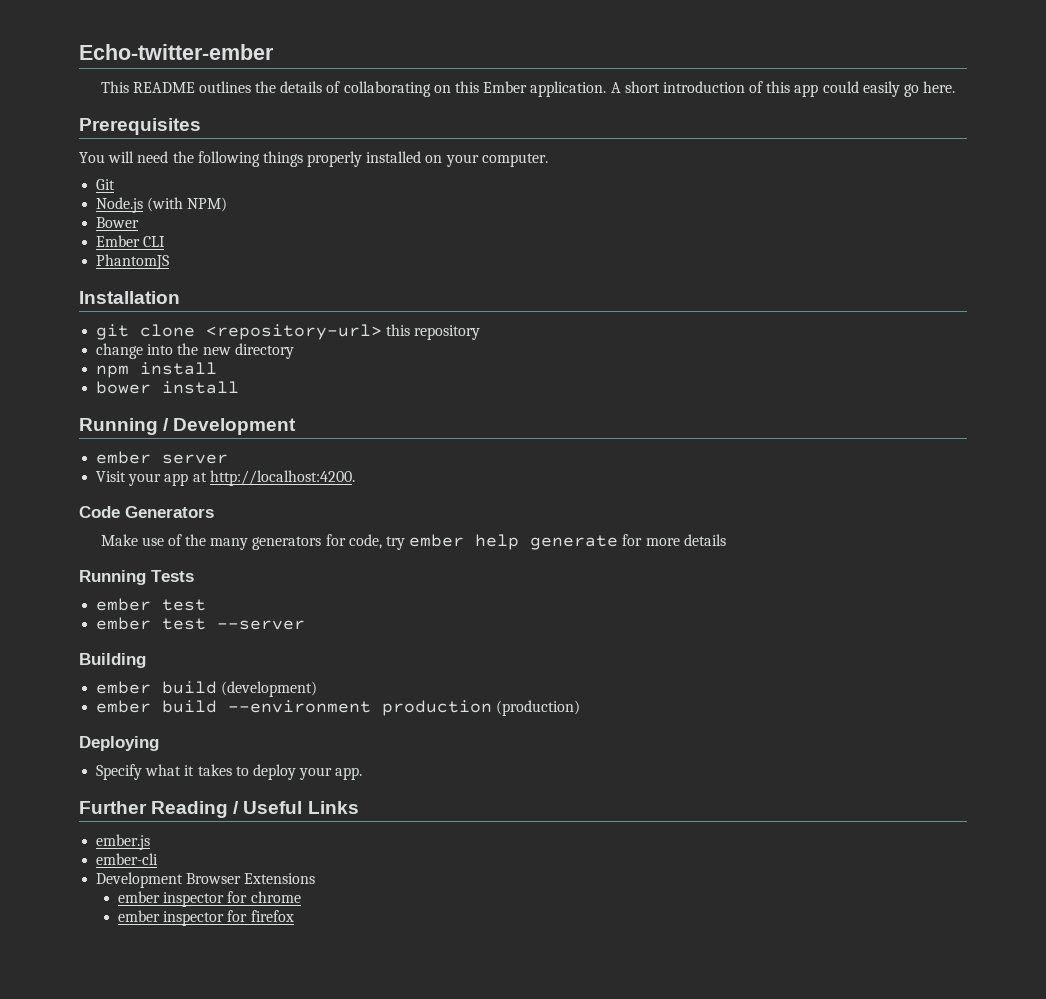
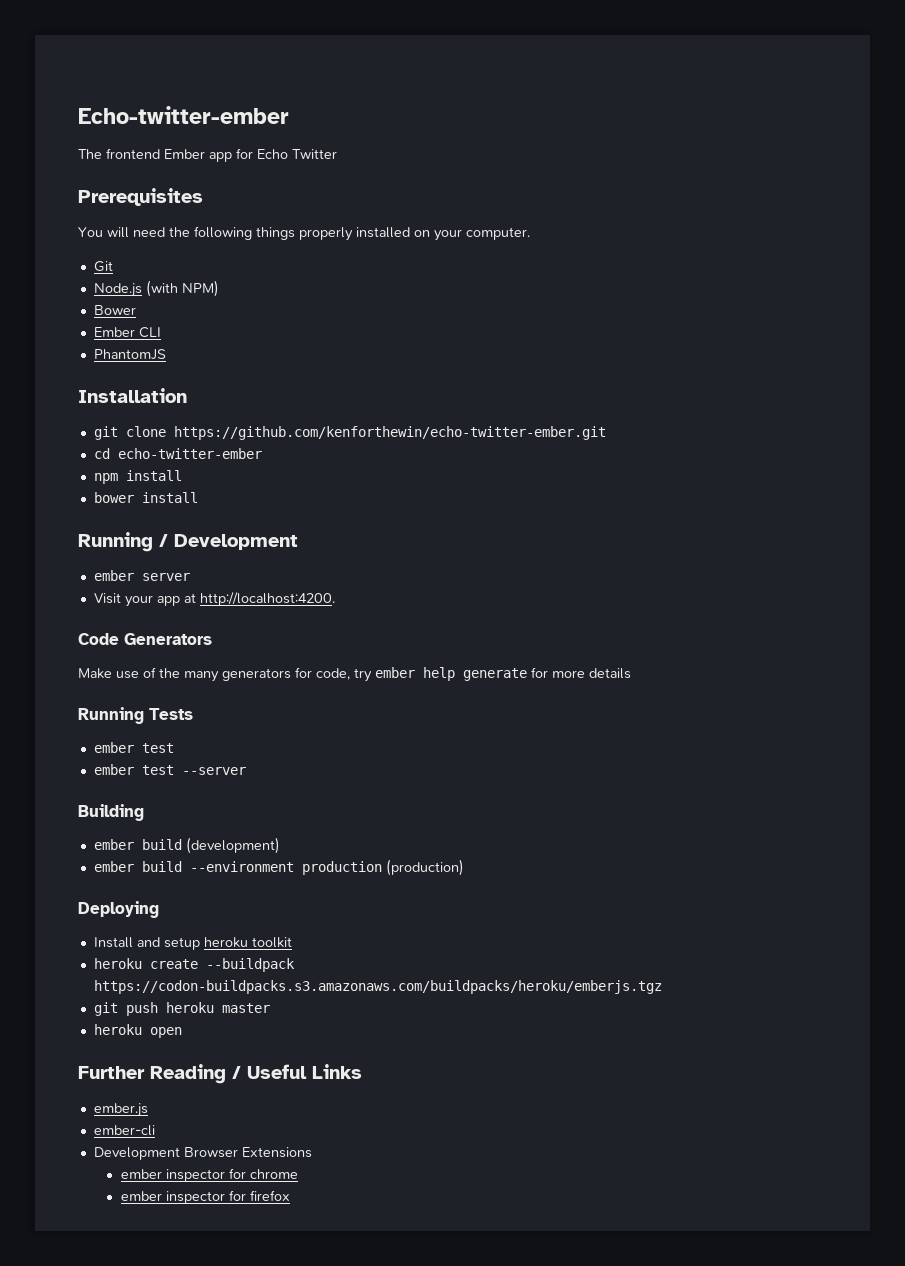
- This README outlines the details of collaborating on this Ember application. A short introduction of this app could easily go here.
+ The frontend Ember app for Echo Twitter
- git clone <repository-url> this repository
- change into the new directory
+ git clone https://github.com/kenforthewin/echo-twitter-ember.git
+ cd echo-twitter-ember
- Specify what it takes to deploy your app.
+ Install and setup heroku toolkit
+ heroku create --buildpack https://codon-buildpacks.s3.amazonaws.com/buildpacks/heroku/emberjs.tgz
+ git push heroku master
+ heroku open

